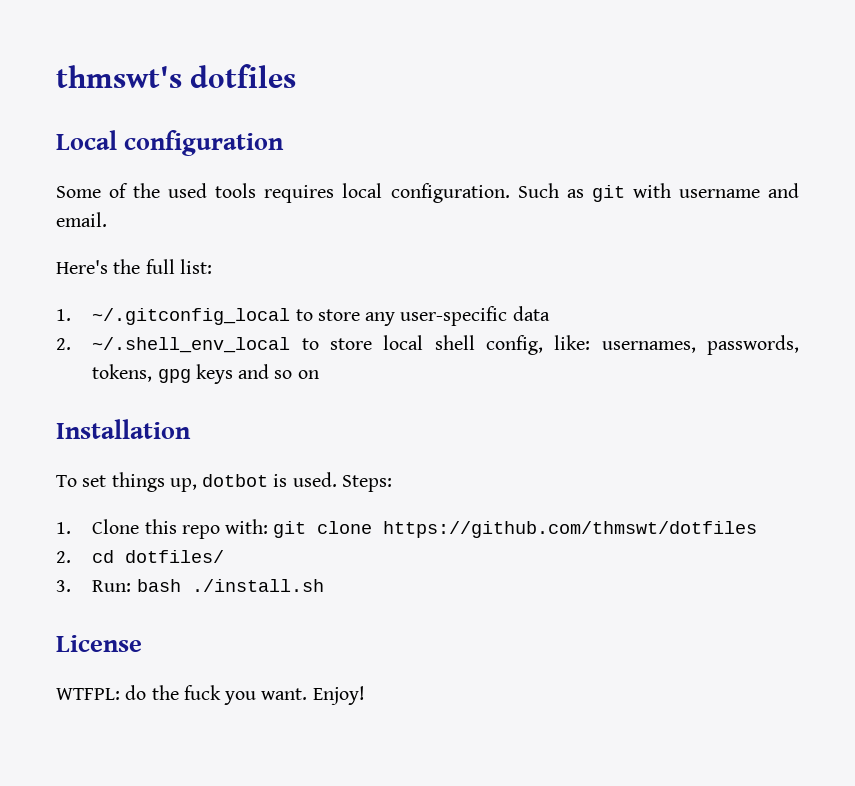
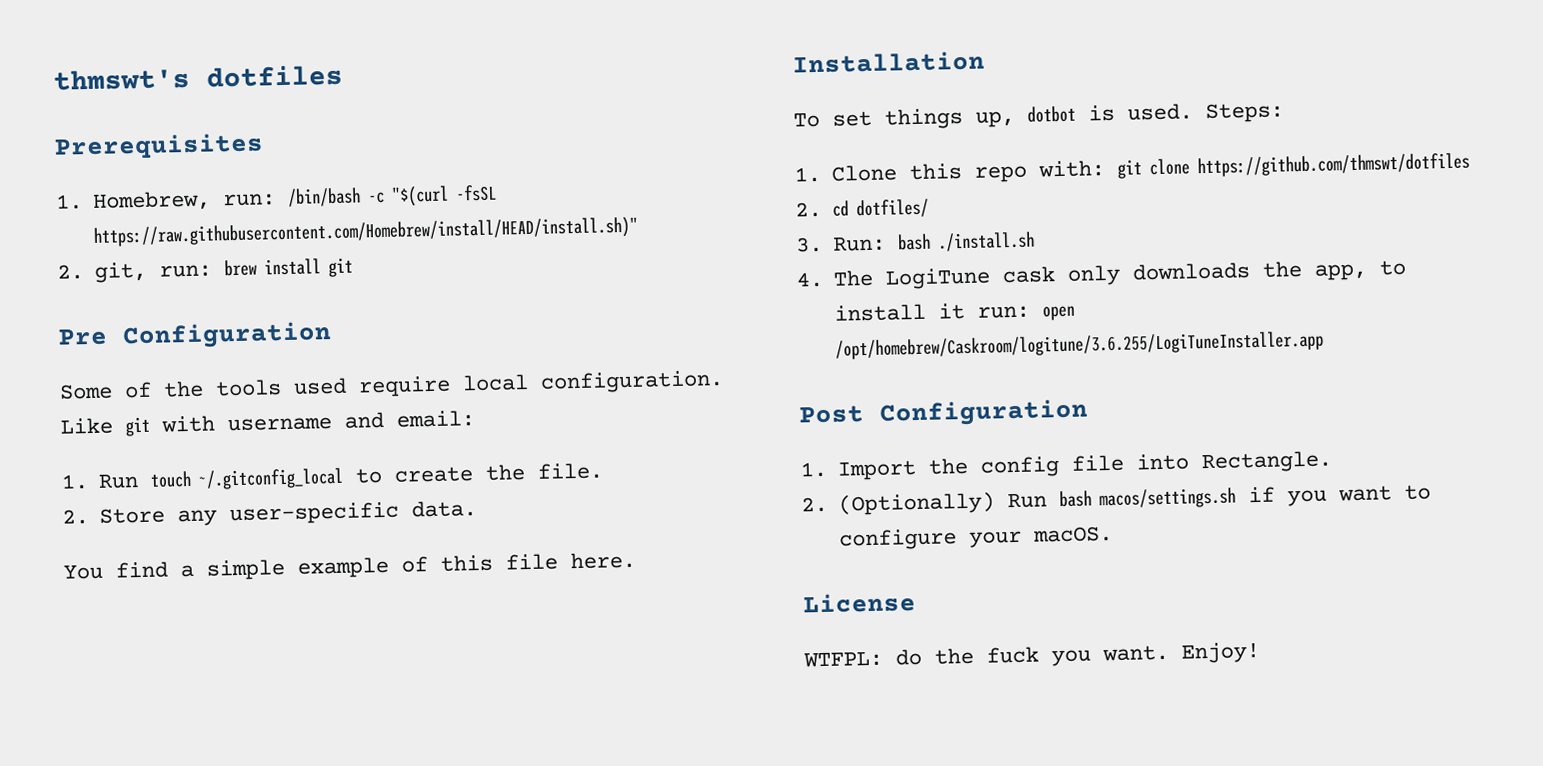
- Local configuration
- Some of the used tools requires local configuration. Such as git with username and email.
- Here's the full list:
- 1. ~/.gitconfig_local to store any user-specific data
- 2. ~/.shell_env_local to store local shell config, like: usernames, passwords, tokens, gpg keys and so on
+ Prerequisites
+ 1. Homebrew, run: /bin/bash -c "$(curl -fsSL https://raw.githubusercontent.com/Homebrew/install/HEAD/install.sh)"
+ 2. git, run: brew install git
+ Pre Configuration
+ Some of the tools used require local configuration. Like git with username and email:
+ 1. Run touch ~/.gitconfig_local to create the file.
+ 2. Store any user-specific data.
+ You find a simple example of this file here.
+ 4. The LogiTune cask only downloads the app, to install it run: open /opt/homebrew/Caskroom/logitune/3.6.255/LogiTuneInstaller.app
+ Post Configuration
+ 1. Import the config file into Rectangle.
+ 2. (Optionally) Run bash macos/settings.sh if you want to configure your macOS.

